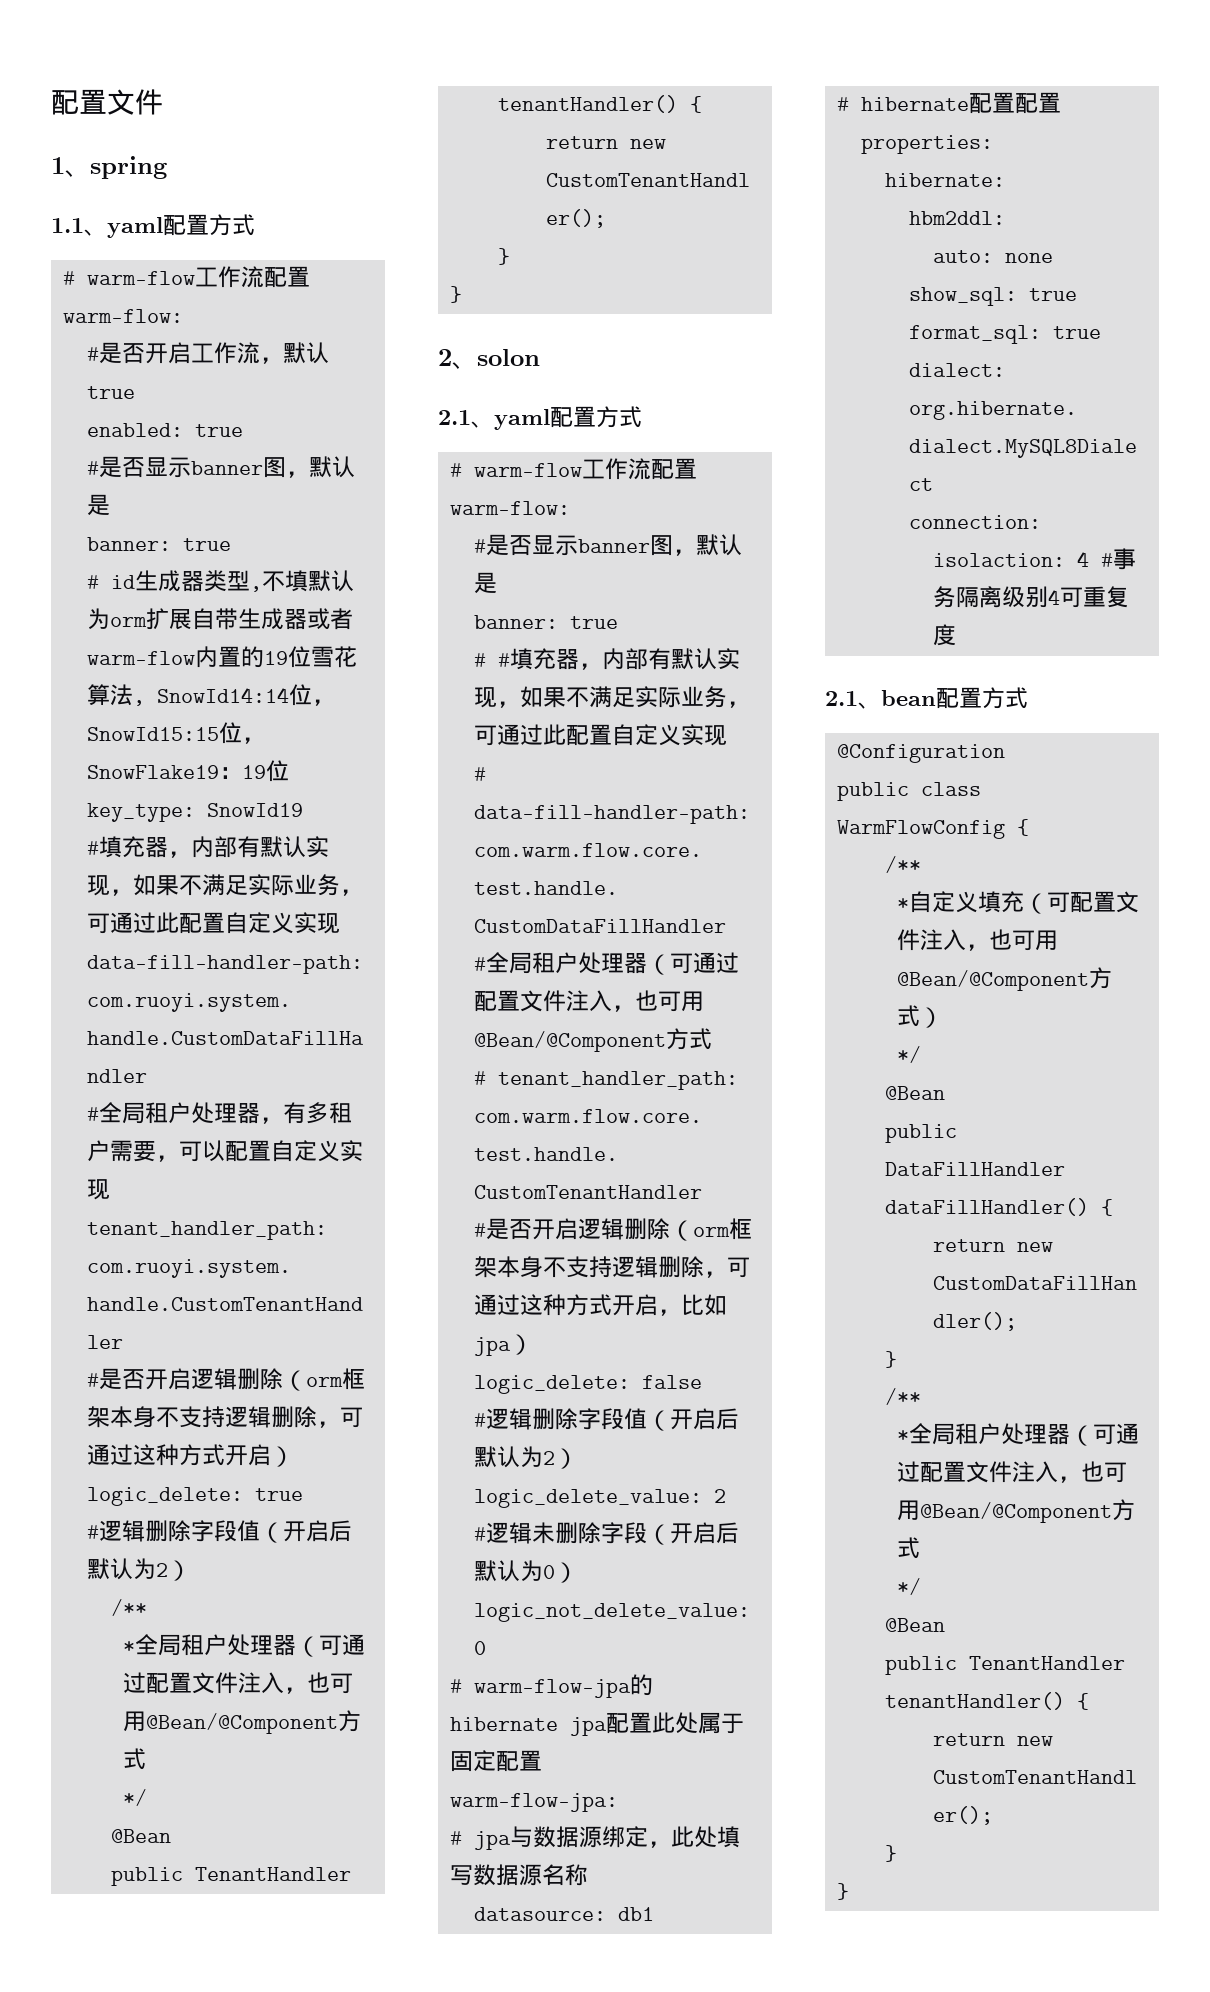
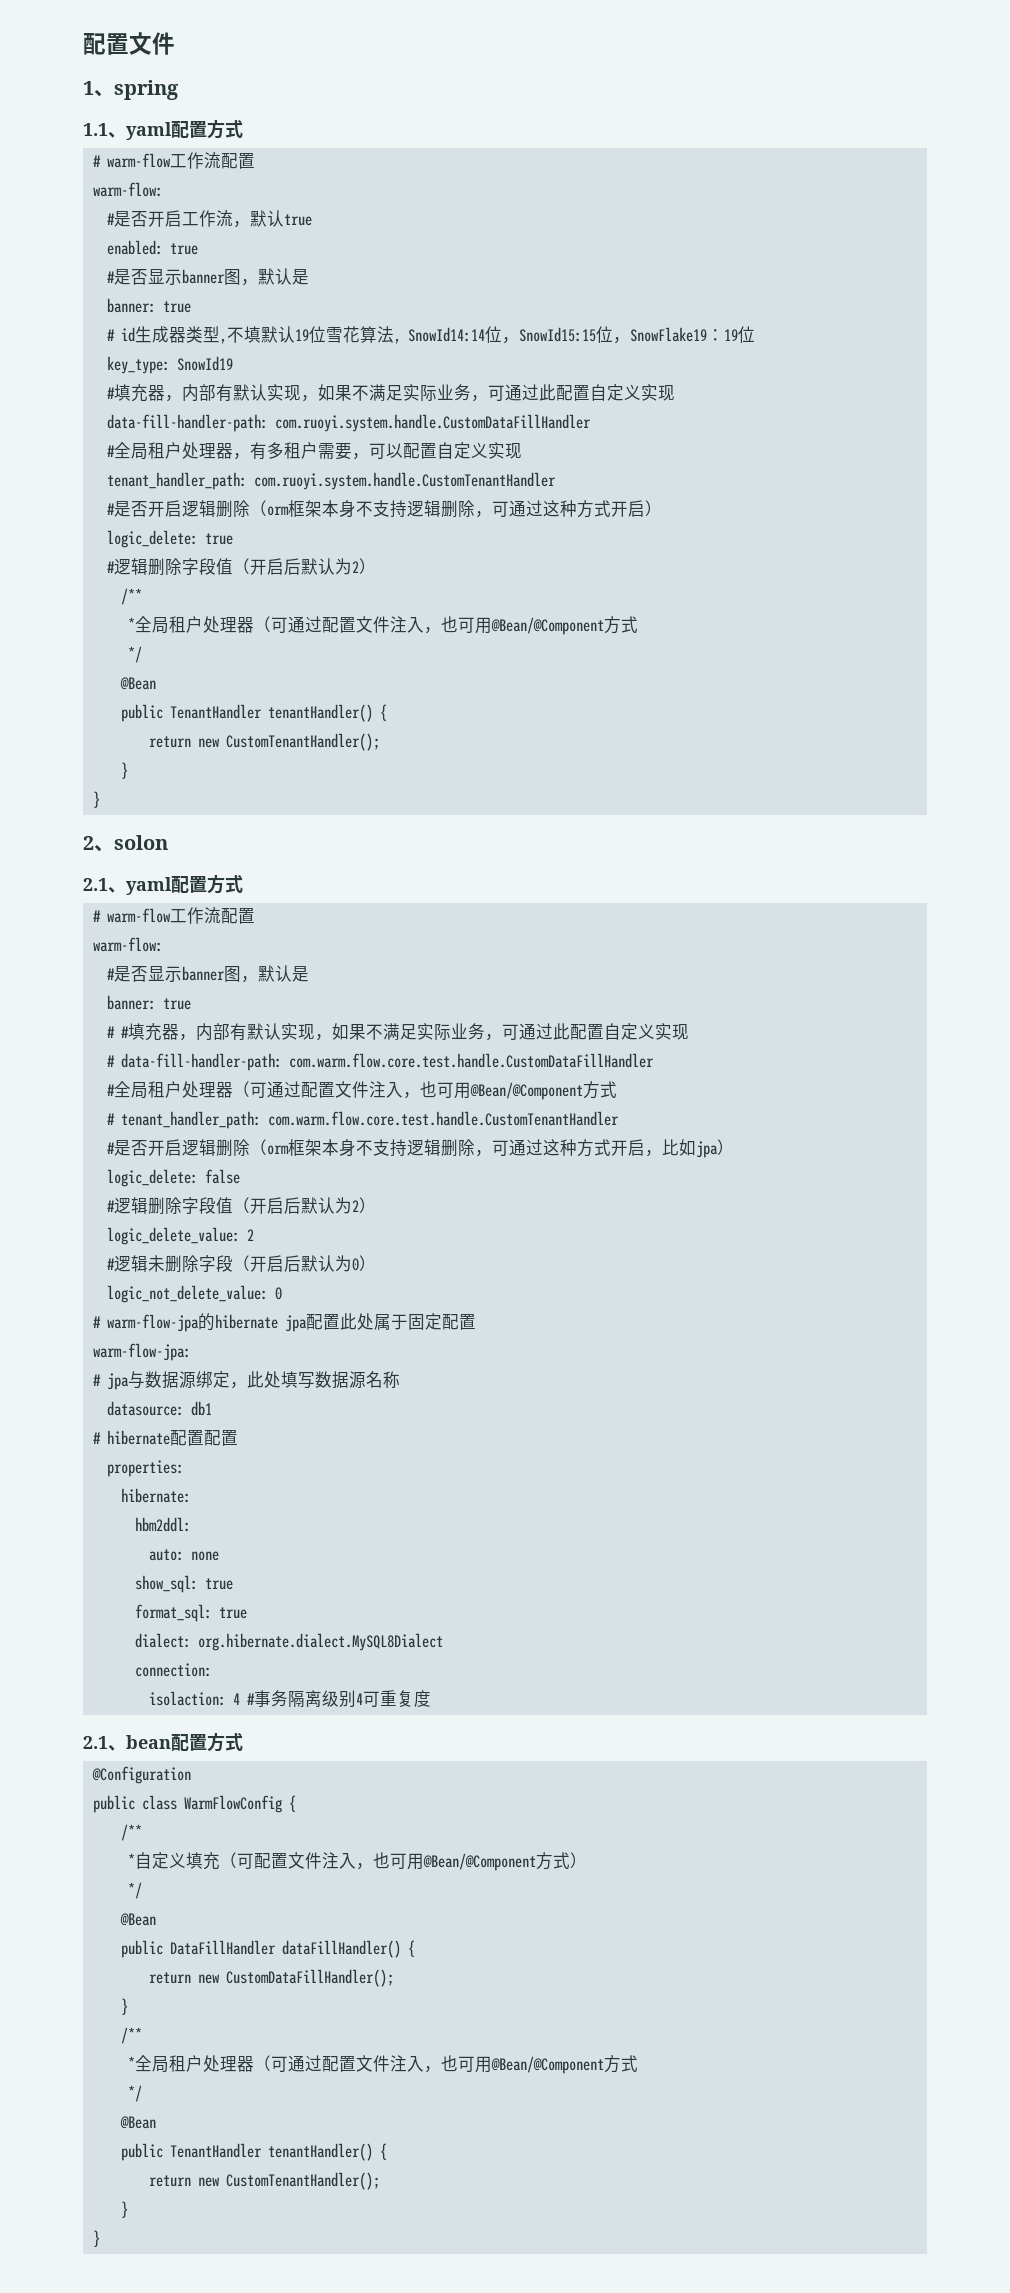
- # id生成器类型,不填默认为orm扩展自带生成器或者warm-flow内置的19位雪花算法, SnowId14:14位，SnowId15:15位，SnowFlake19：19位
+ # id生成器类型,不填默认19位雪花算法, SnowId14:14位，SnowId15:15位，SnowFlake19：19位

